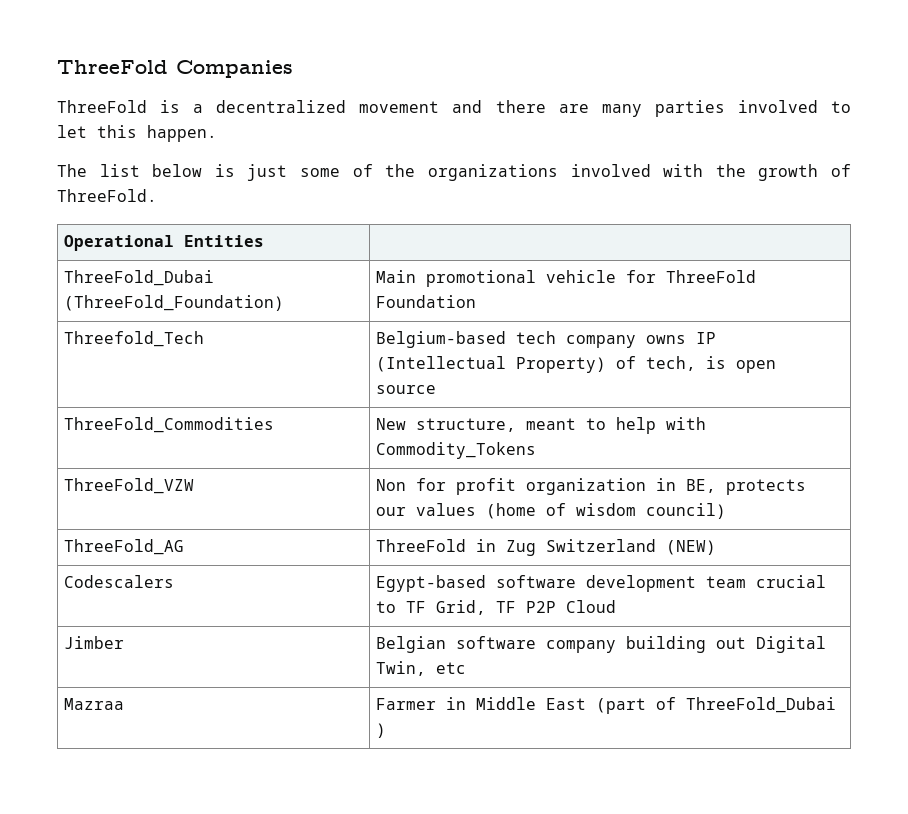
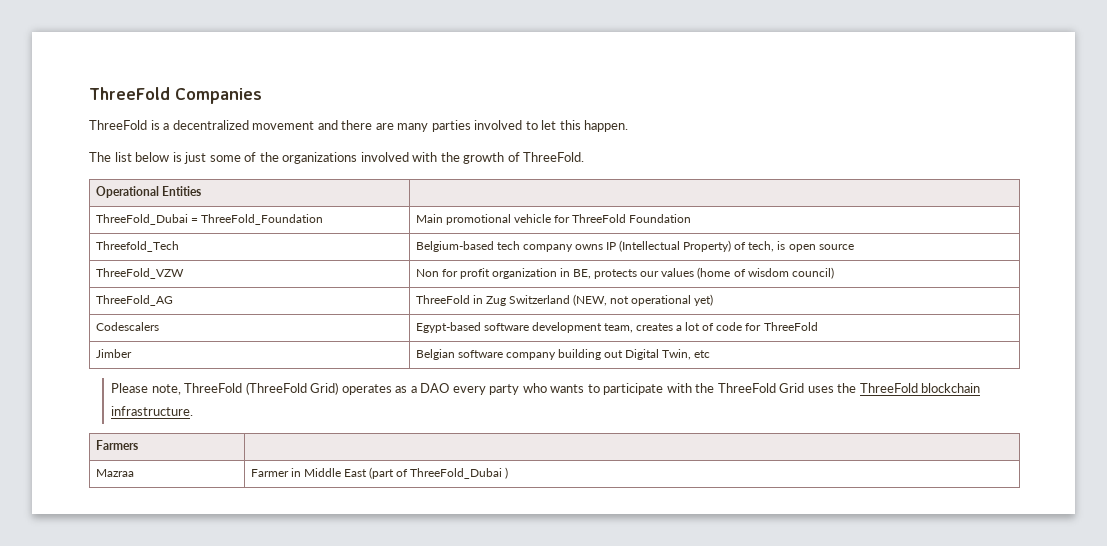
- ThreeFold_Dubai (ThreeFold_Foundation) | Main promotional vehicle for ThreeFold Foundation
+ ThreeFold_Dubai = ThreeFold_Foundation | Main promotional vehicle for ThreeFold Foundation
- ThreeFold_Commodities | New structure, meant to help with Commodity_Tokens
- ThreeFold_AG | ThreeFold in Zug Switzerland (NEW)
+ ThreeFold_AG | ThreeFold in Zug Switzerland (NEW, not operational yet)
- Codescalers | Egypt-based software development team crucial to TF Grid, TF P2P Cloud
+ Codescalers | Egypt-based software development team, creates a lot of code for ThreeFold
+ Please note, ThreeFold (ThreeFold Grid) operates as a DAO every party who wants to participate with the ThreeFold Grid uses the ThreeFold blockchain infrastructure.
+ Farmers |

